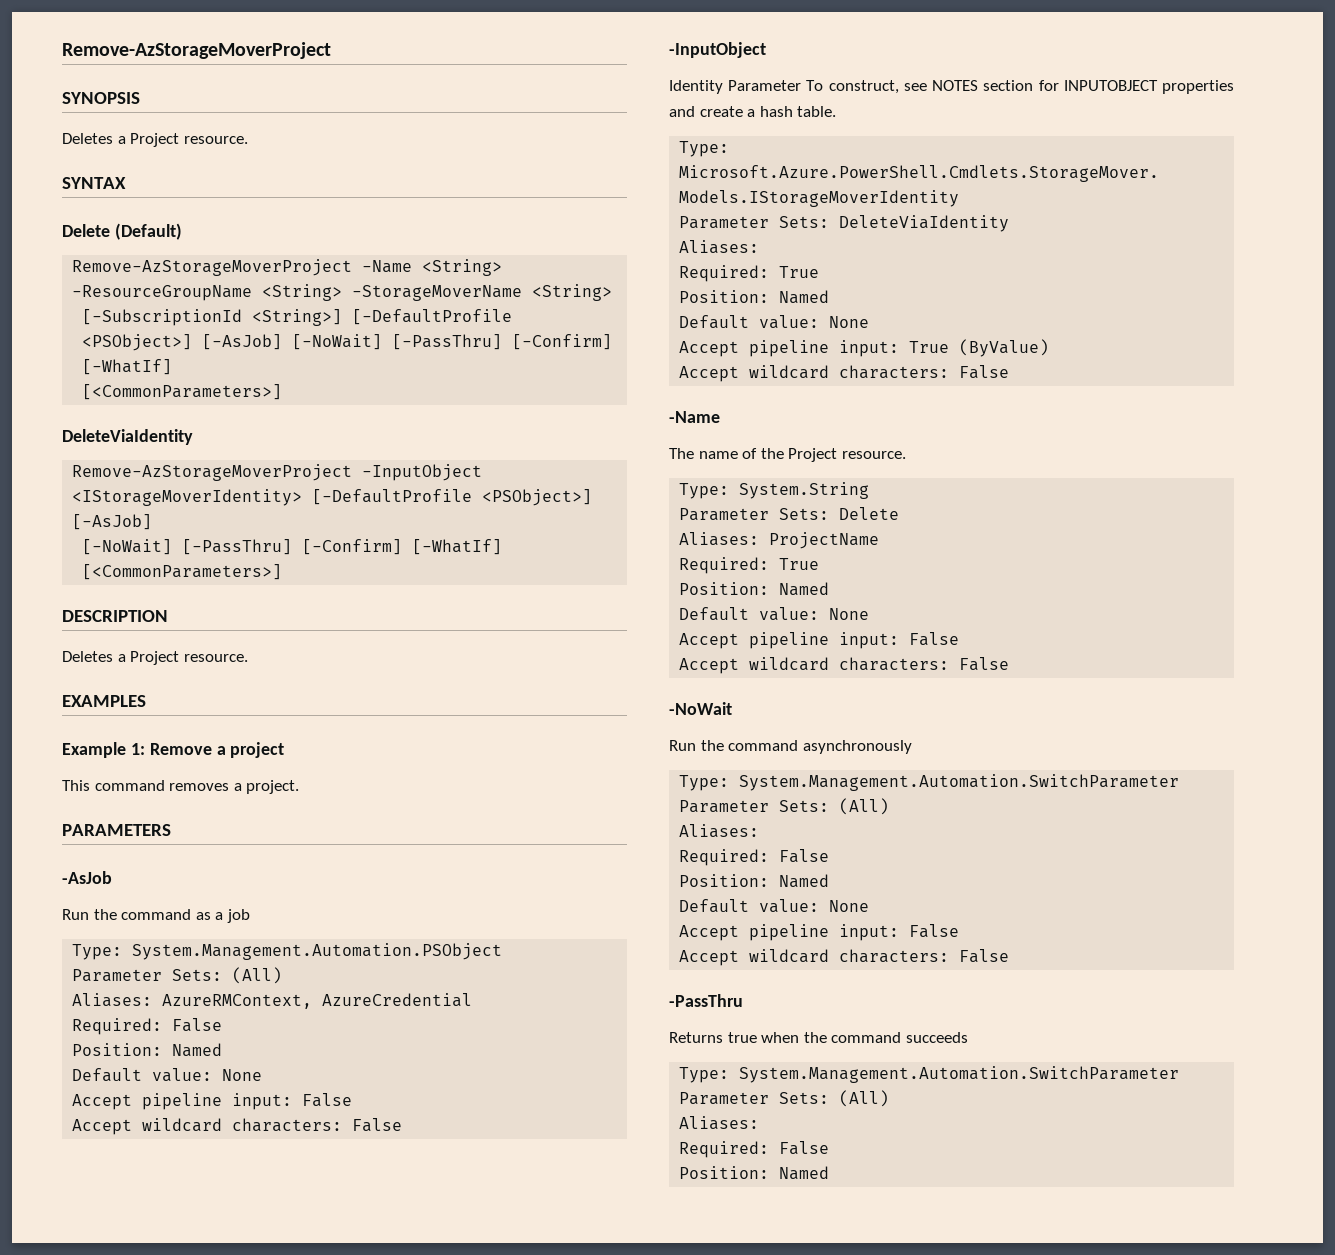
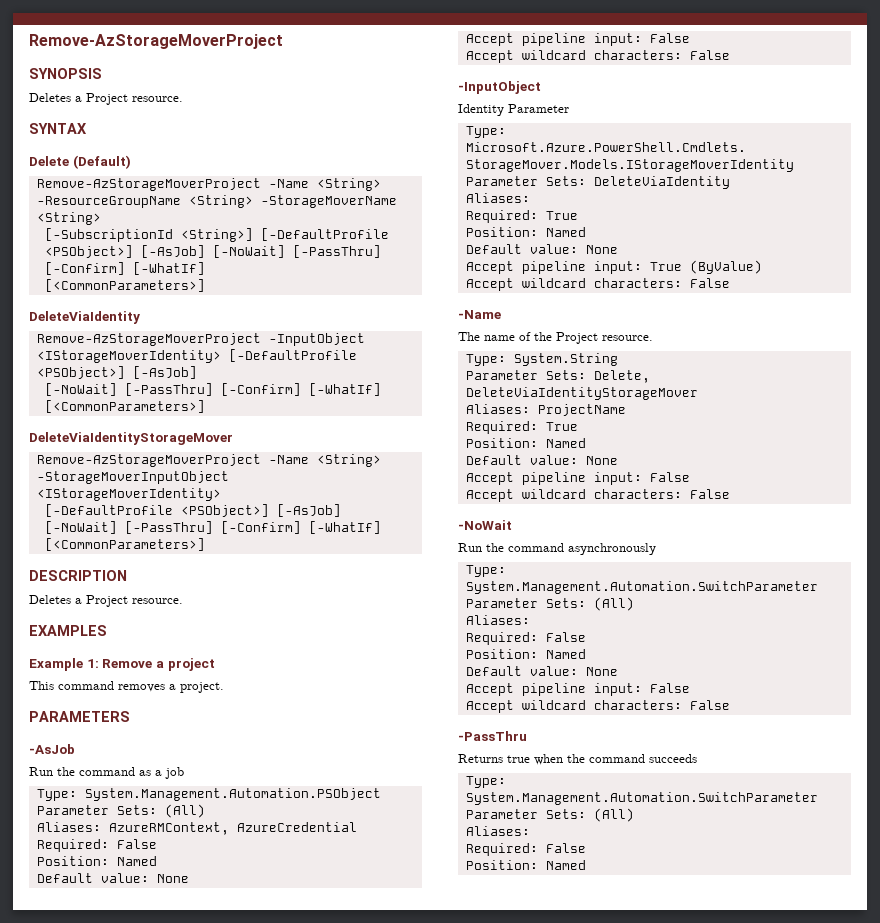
  Remove-AzStorageMoverProject -InputObject <IStorageMoverIdentity> [-DefaultProfile <PSObject>] [-AsJob]
  [-NoWait] [-PassThru] [-Confirm] [-WhatIf] [<CommonParameters>]
+ DeleteViaIdentityStorageMover
+ Remove-AzStorageMoverProject -Name <String> -StorageMoverInputObject <IStorageMoverIdentity>
+ [-DefaultProfile <PSObject>] [-AsJob] [-NoWait] [-PassThru] [-Confirm] [-WhatIf] [<CommonParameters>]
- Identity Parameter To construct, see NOTES section for INPUTOBJECT properties and create a hash table.
+ Identity Parameter
- Parameter Sets: Delete
+ Parameter Sets: Delete, DeleteViaIdentityStorageMover

